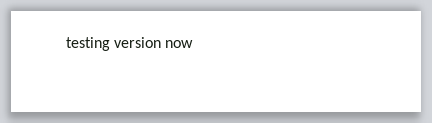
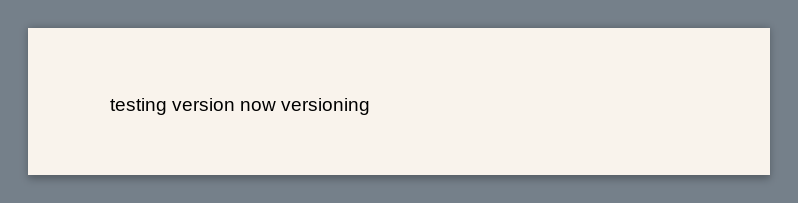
- testing version now
+ testing version now versioning

